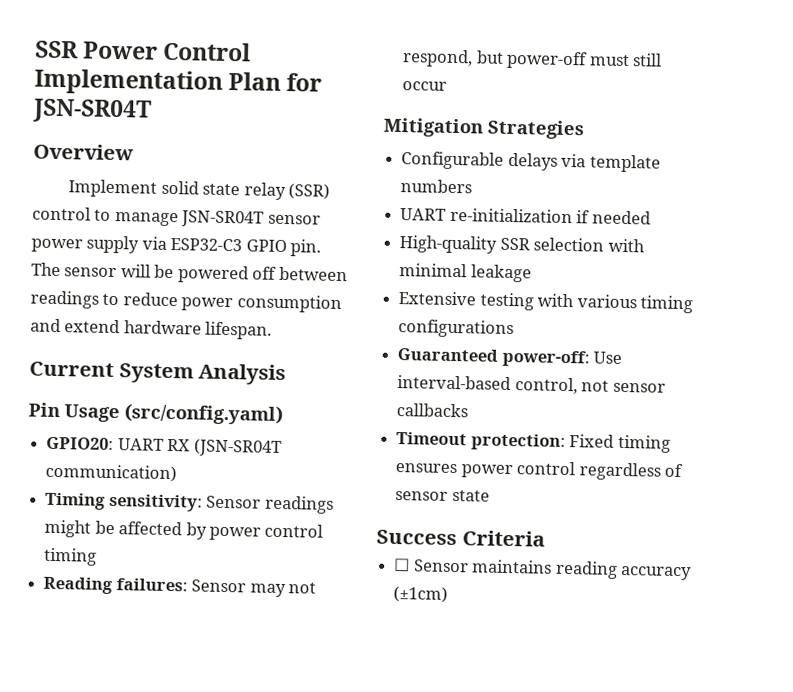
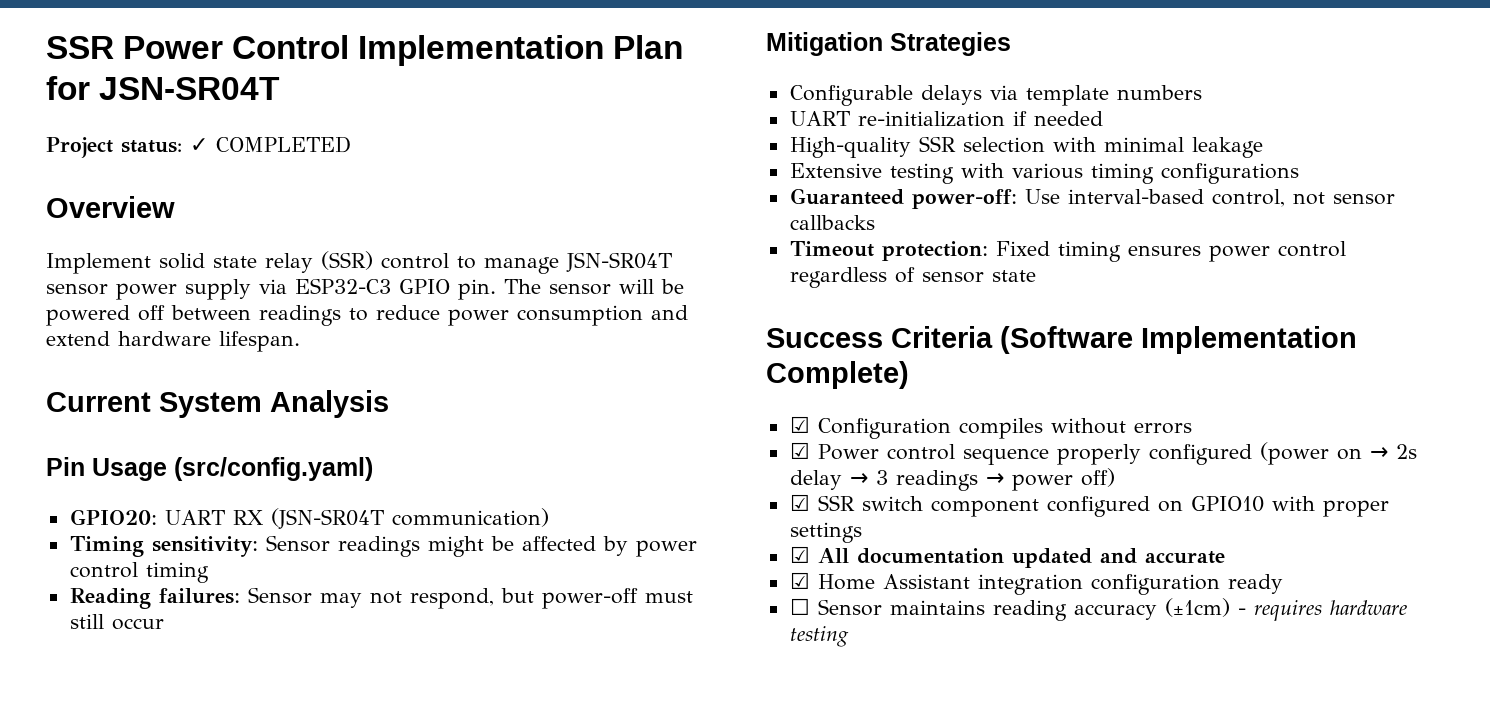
+ Project status: ✓ COMPLETED
- Success Criteria
+ Success Criteria (Software Implementation Complete)
+ ☑ Configuration compiles without errors
+ ☑ Power control sequence properly configured (power on → 2s delay → 3 readings → power off)
+ ☑ SSR switch component configured on GPIO10 with proper settings
+ ☑ All documentation updated and accurate
+ ☑ Home Assistant integration configuration ready
- ☐ Sensor maintains reading accuracy (±1cm)
+ ☐ Sensor maintains reading accuracy (±1cm) - requires hardware testing

